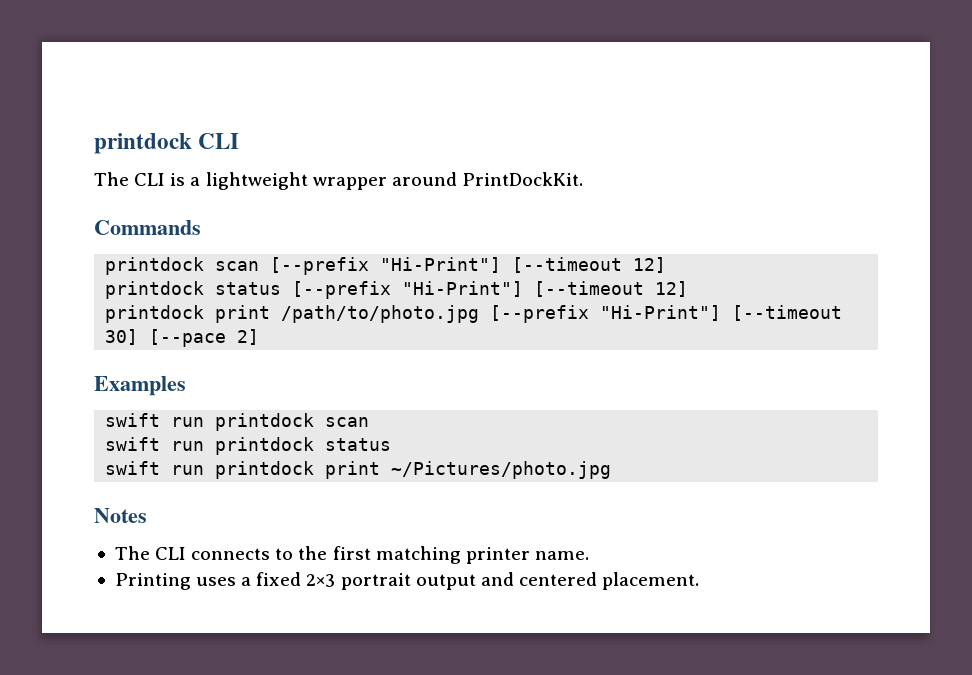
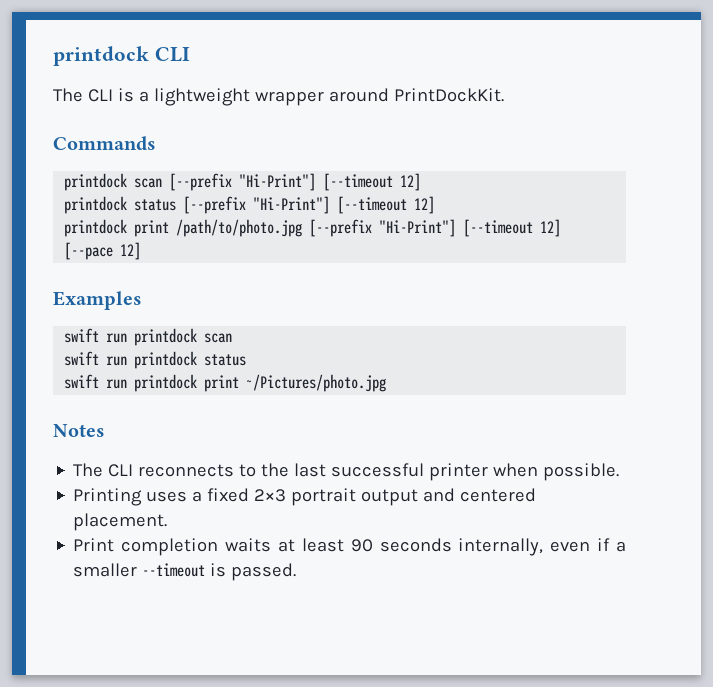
- printdock print /path/to/photo.jpg [--prefix "Hi-Print"] [--timeout 30] [--pace 2]
+ printdock print /path/to/photo.jpg [--prefix "Hi-Print"] [--timeout 12] [--pace 12]
- The CLI connects to the first matching printer name.
+ The CLI reconnects to the last successful printer when possible.
+ Print completion waits at least 90 seconds internally, even if a smaller --timeout is passed.

